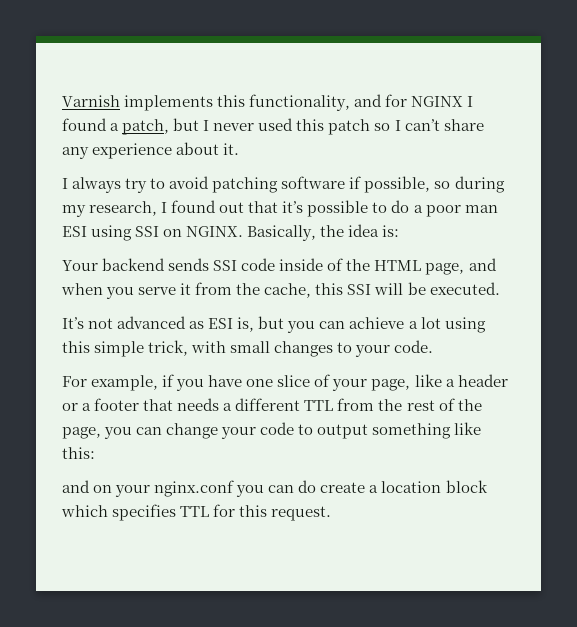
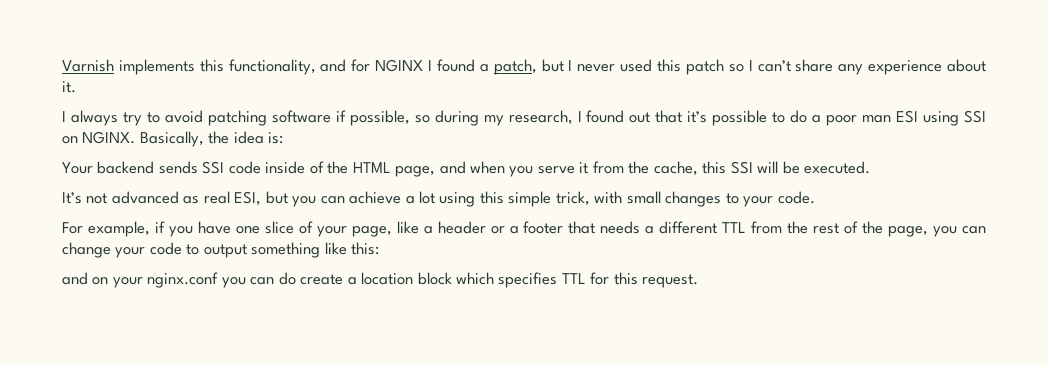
- It’s not advanced as ESI is, but you can achieve a lot using this simple trick, with small changes to your code.
+ It’s not advanced as real ESI, but you can achieve a lot using this simple trick, with small changes to your code.

